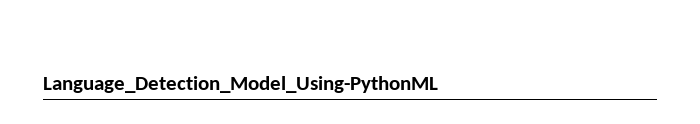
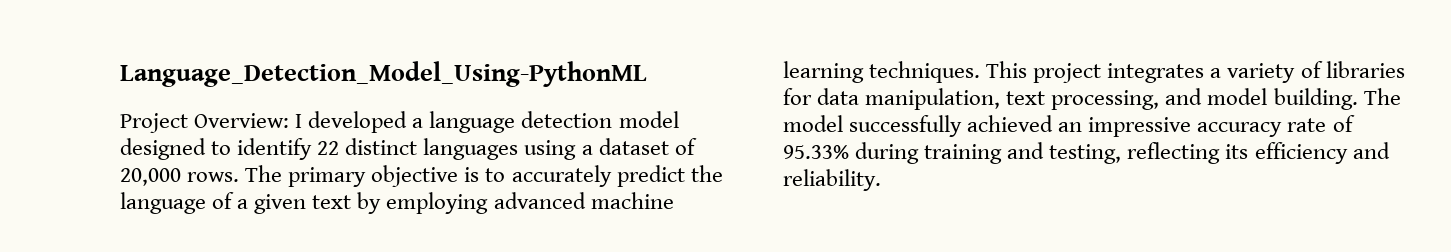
+ Project Overview: I developed a language detection model designed to identify 22 distinct languages using a dataset of 20,000 rows. The primary objective is to accurately predict the language of a given text by employing advanced machine learning techniques. This project integrates a variety of libraries for data manipulation, text processing, and model building. The model successfully achieved an impressive accuracy rate of 95.33% during training and testing, reflecting its efficiency and reliability.

